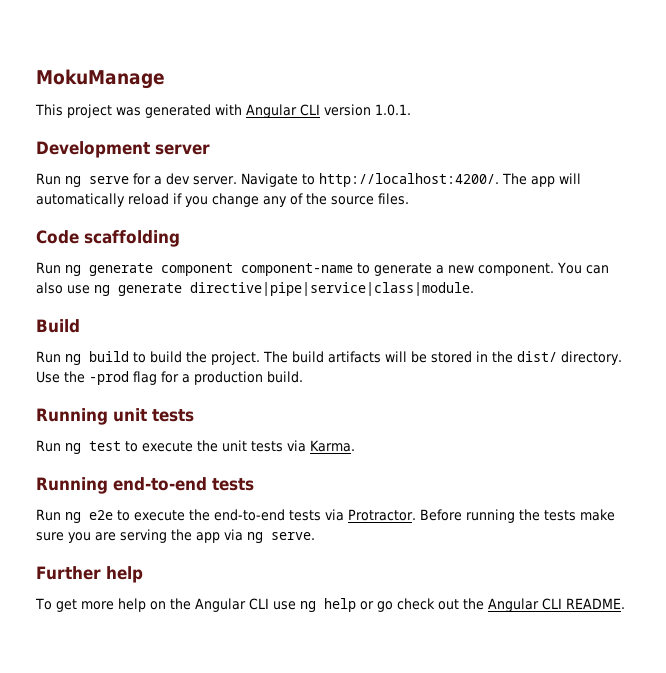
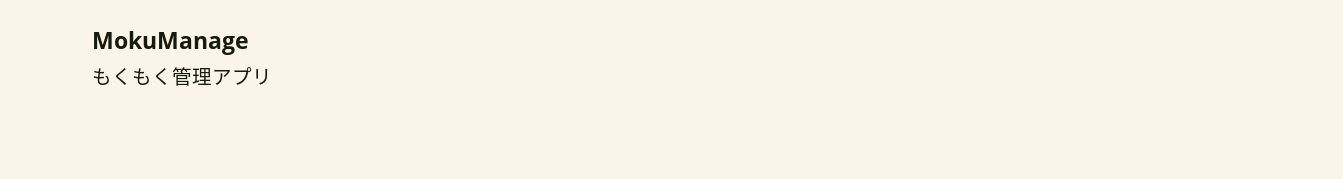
- This project was generated with Angular CLI version 1.0.1.
- Development server
- Run ng serve for a dev server. Navigate to http://localhost:4200/. The app will automatically reload if you change any of the source files.
- Code scaffolding
- Run ng generate component component-name to generate a new component. You can also use ng generate directive|pipe|service|class|module.
- Build
- Run ng build to build the project. The build artifacts will be stored in the dist/ directory. Use the -prod flag for a production build.
- Running unit tests
- Run ng test to execute the unit tests via Karma.
- Running end-to-end tests
- Run ng e2e to execute the end-to-end tests via Protractor. Before running the tests make sure you are serving the app via ng serve.
- Further help
- To get more help on the Angular CLI use ng help or go check out the Angular CLI README.
+ もくもく管理アプリ

